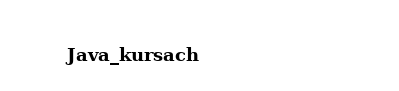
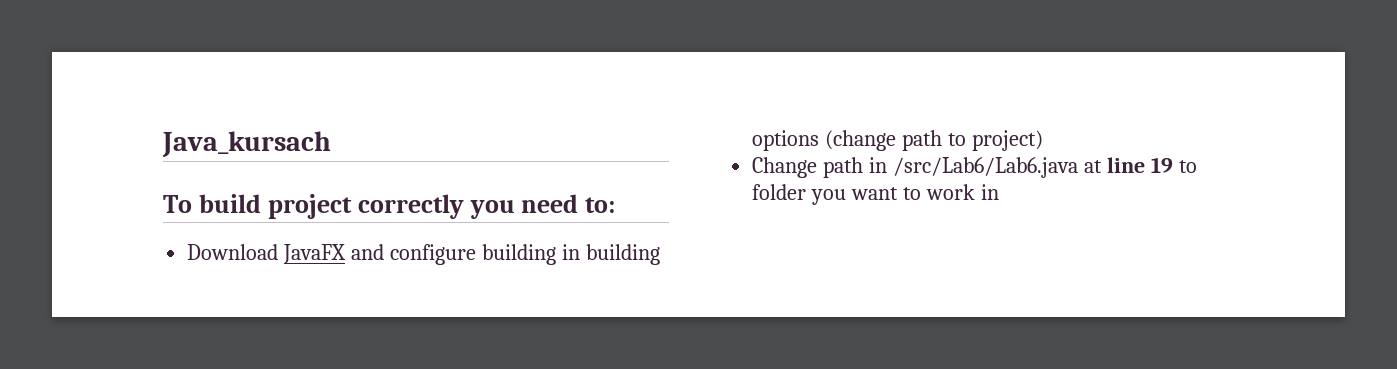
+ To build project correctly you need to:
+ Download JavaFX and configure building in building options (change path to project)
+ Change path in /src/Lab6/Lab6.java at line 19 to folder you want to work in

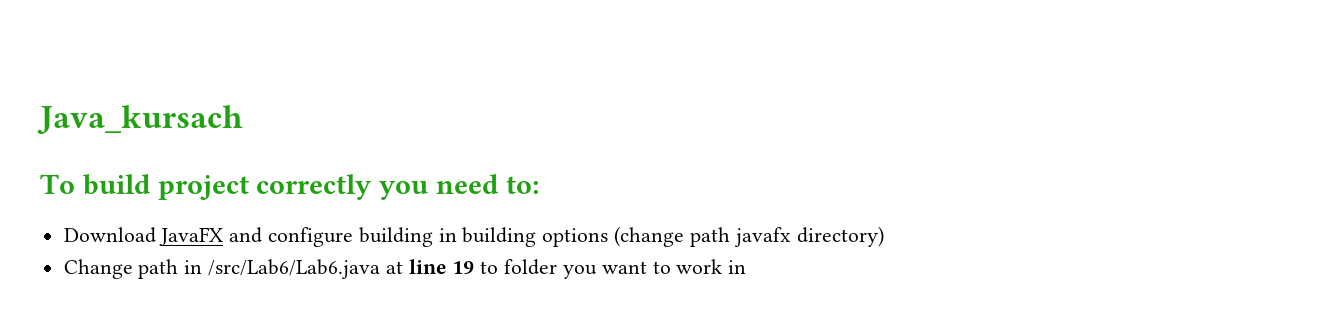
- Download JavaFX and configure building in building options (change path to project)
+ Download JavaFX and configure building in building options (change path javafx directory)

